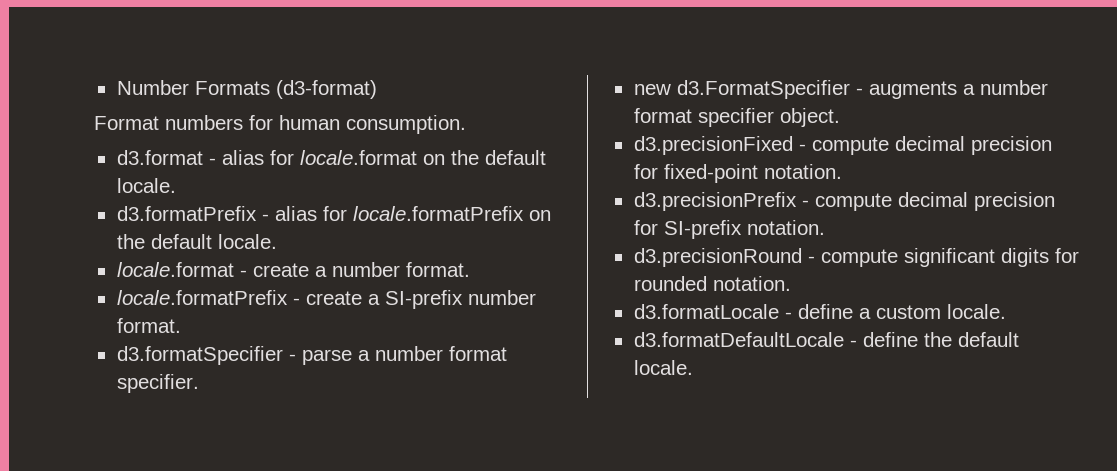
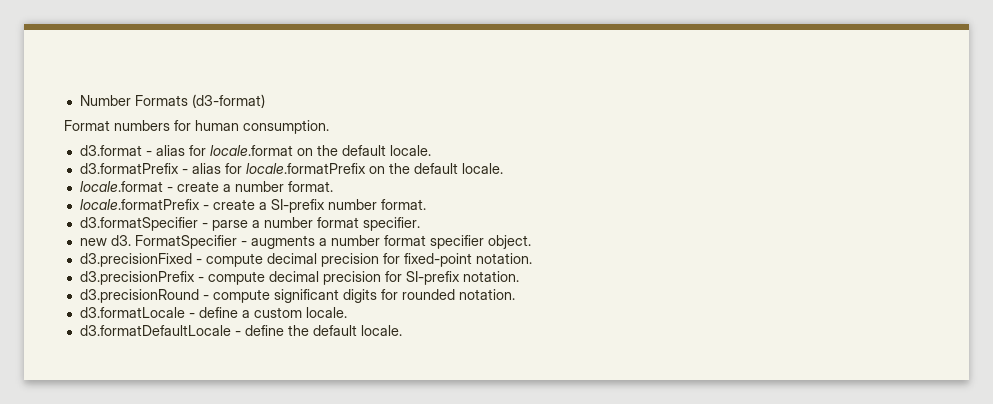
- new d3.FormatSpecifier - augments a number format specifier object.
+ new d3. FormatSpecifier - augments a number format specifier object.

